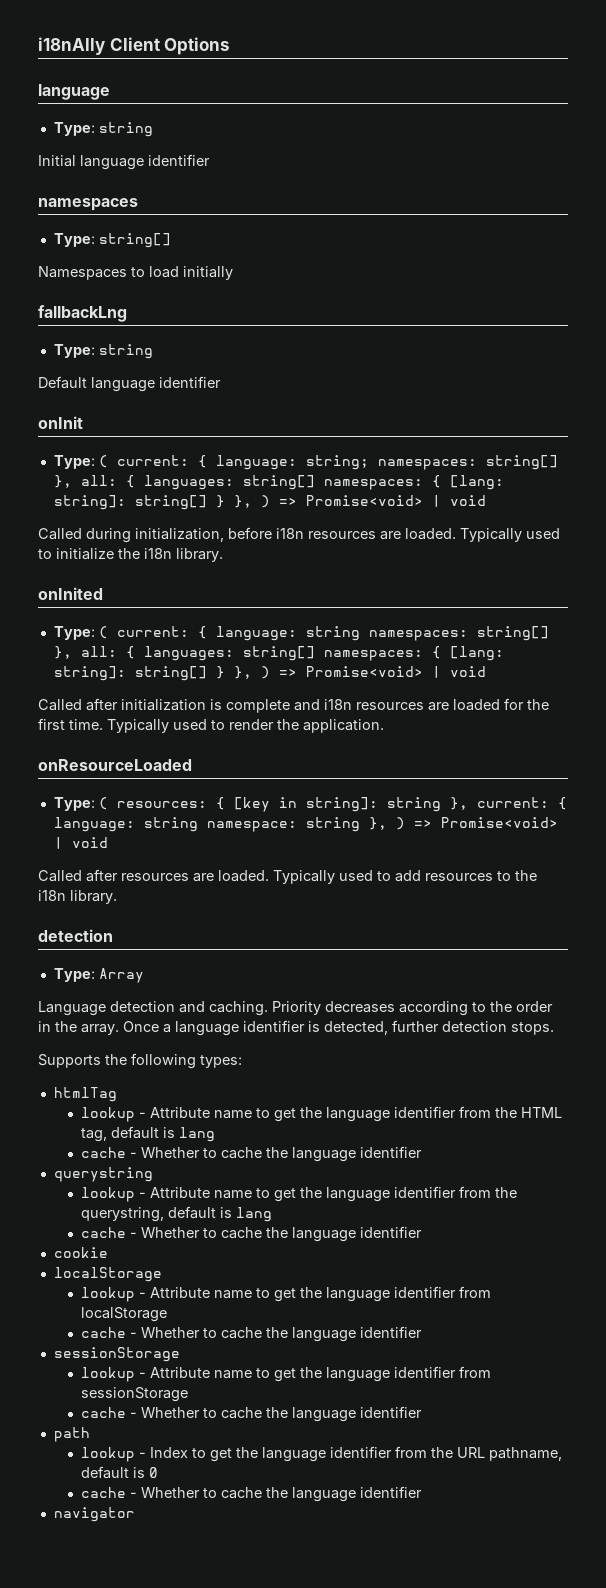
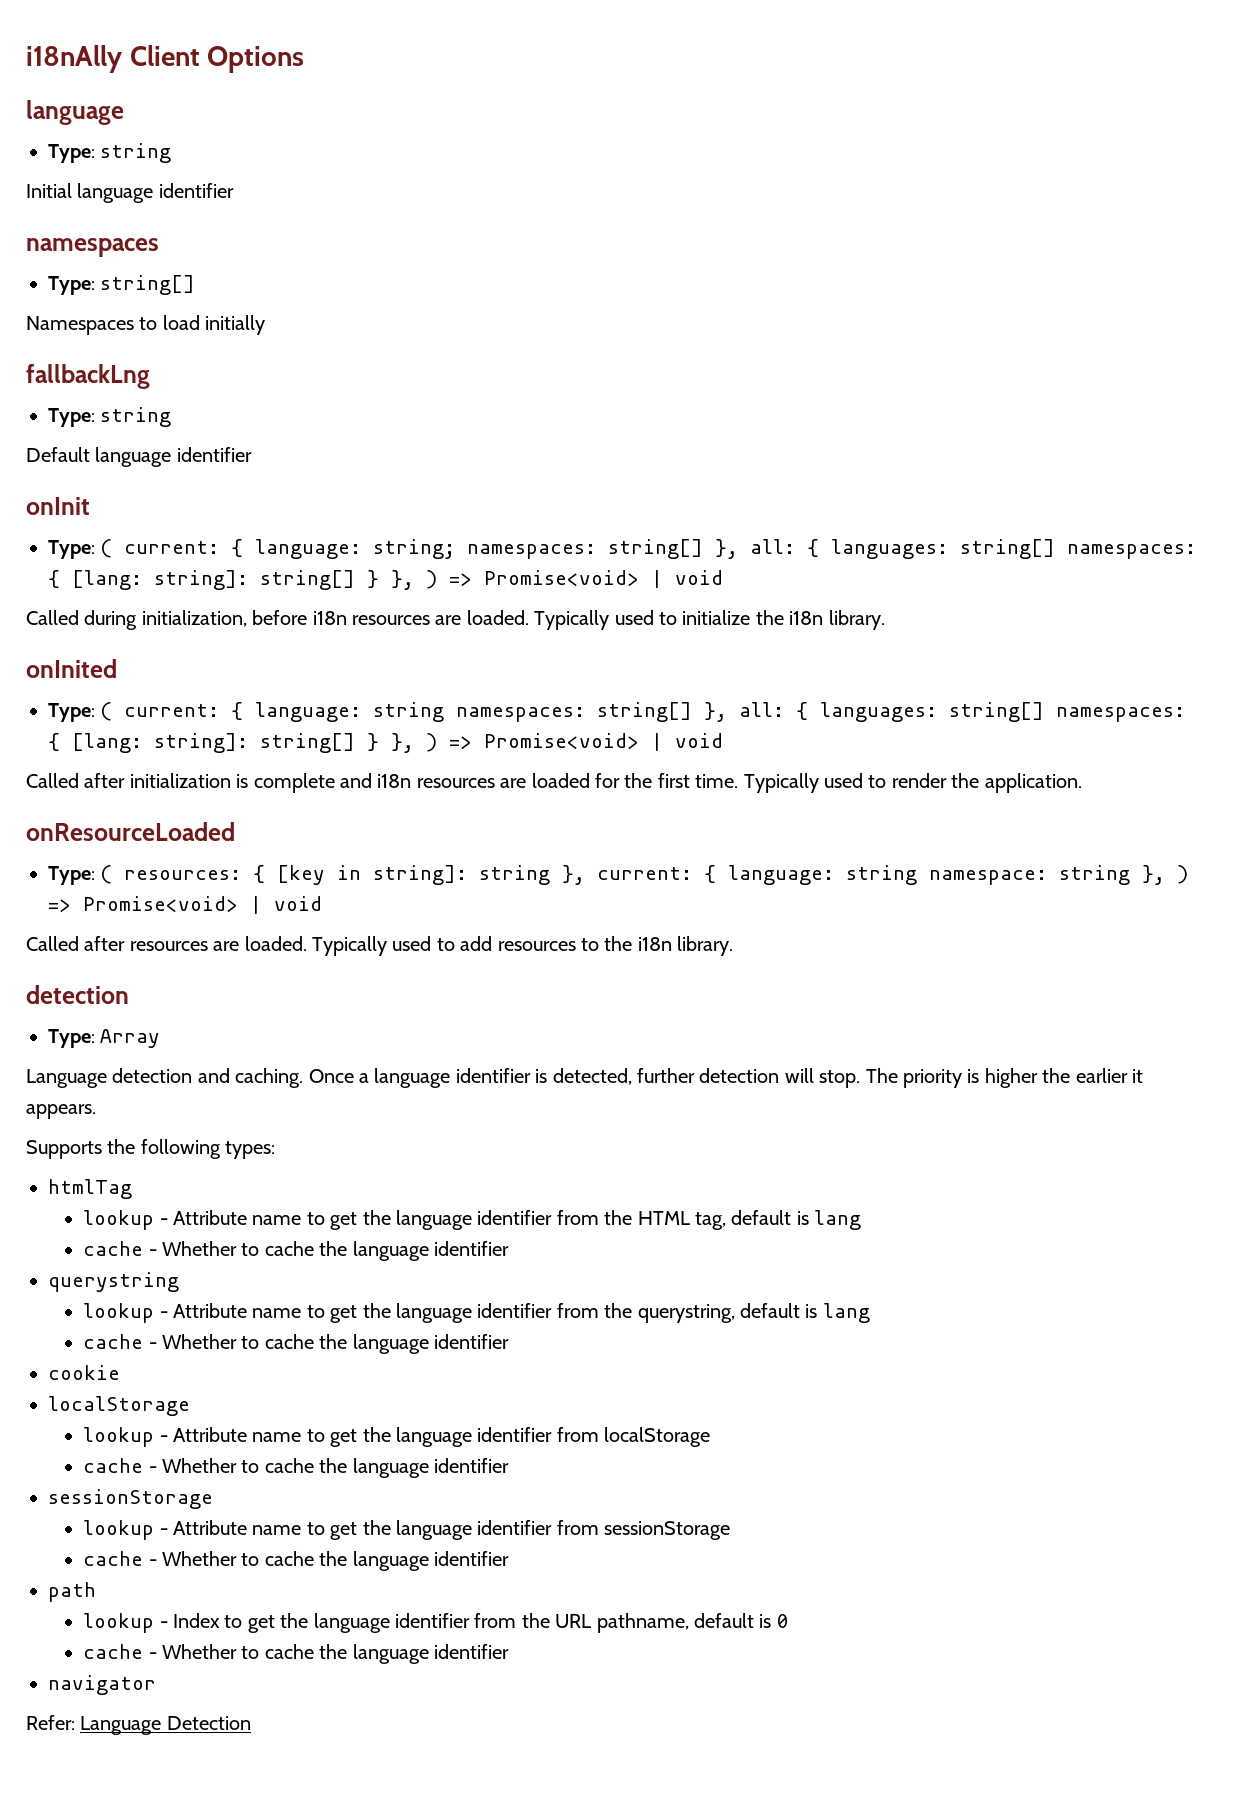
- Priority decreases according to the order in the array.
- Once a language identifier is detected, further detection stops.
+ Once a language identifier is detected, further detection will stop. The priority is higher the earlier it appears.
+ Refer: Language Detection

